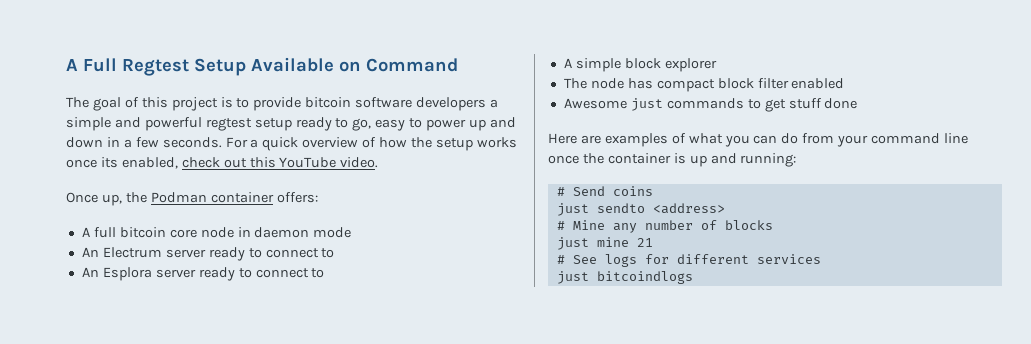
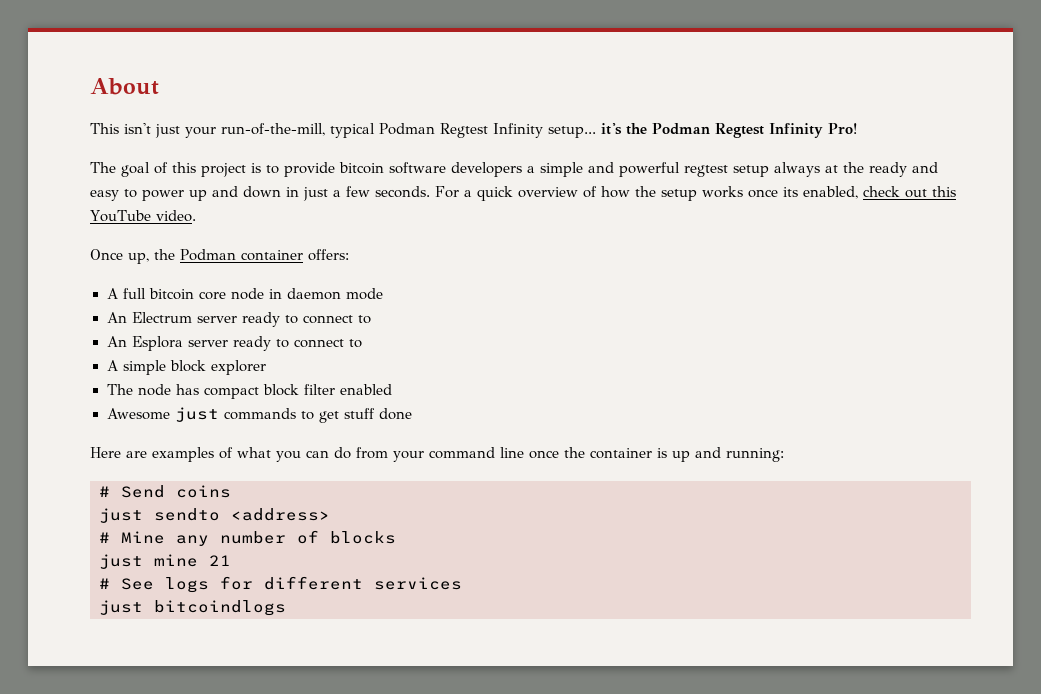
- A Full Regtest Setup Available on Command
+ About
+ This isn't just your run-of-the-mill, typical Podman Regtest Infinity setup... it's the Podman Regtest Infinity Pro!
- The goal of this project is to provide bitcoin software developers a simple and powerful regtest setup ready to go, easy to power up and down in a few seconds.
+ The goal of this project is to provide bitcoin software developers a simple and powerful regtest setup always at the ready and easy to power up and down in just a few seconds.

